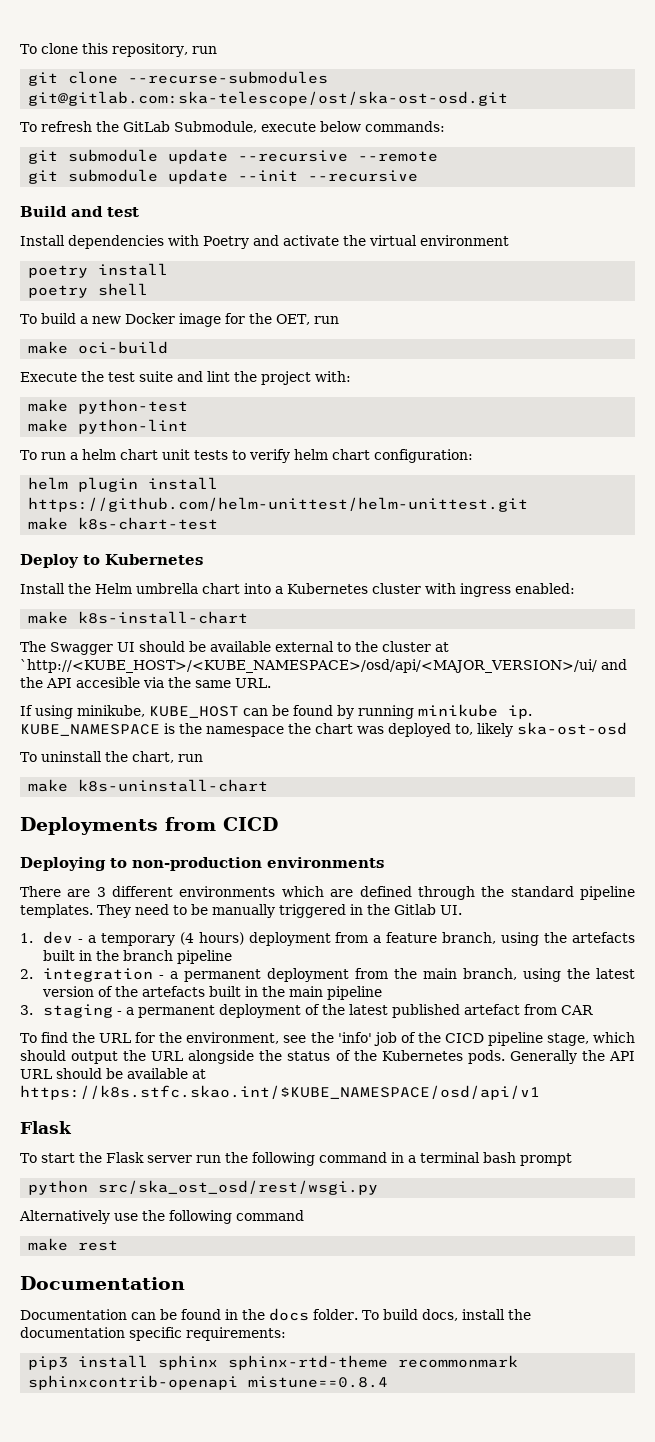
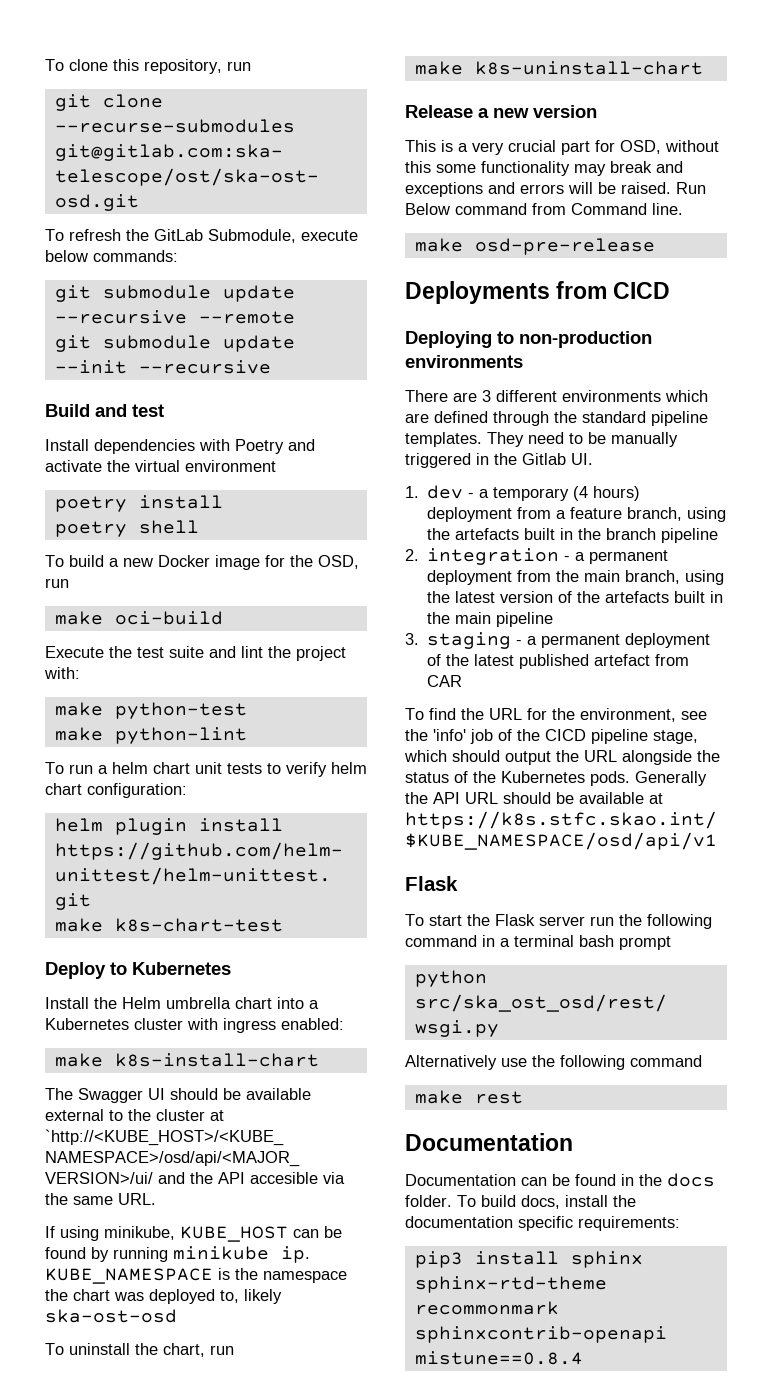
- To build a new Docker image for the OET, run
+ To build a new Docker image for the OSD, run
+ Release a new version
+ This is a very crucial part for OSD, without this some functionality may break and exceptions and errors will be raised. Run Below command from Command line.
+ make osd-pre-release

